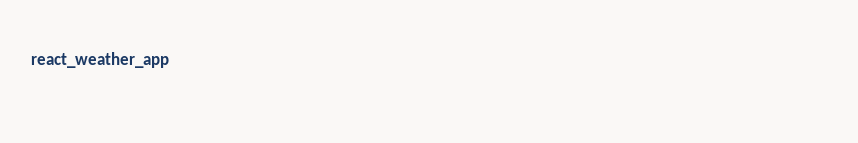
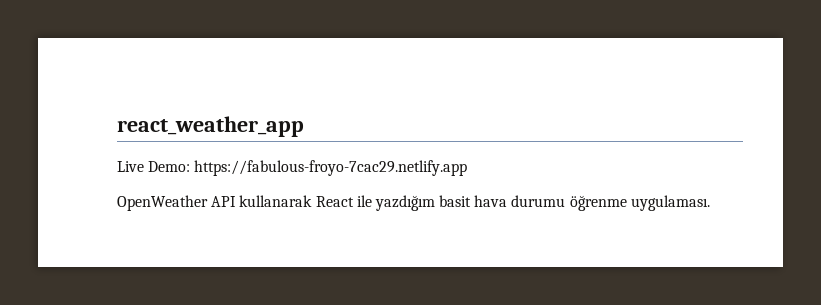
+ Live Demo: https://fabulous-froyo-7cac29.netlify.app
+ OpenWeather API kullanarak React ile yazdığım basit hava durumu öğrenme uygulaması.

